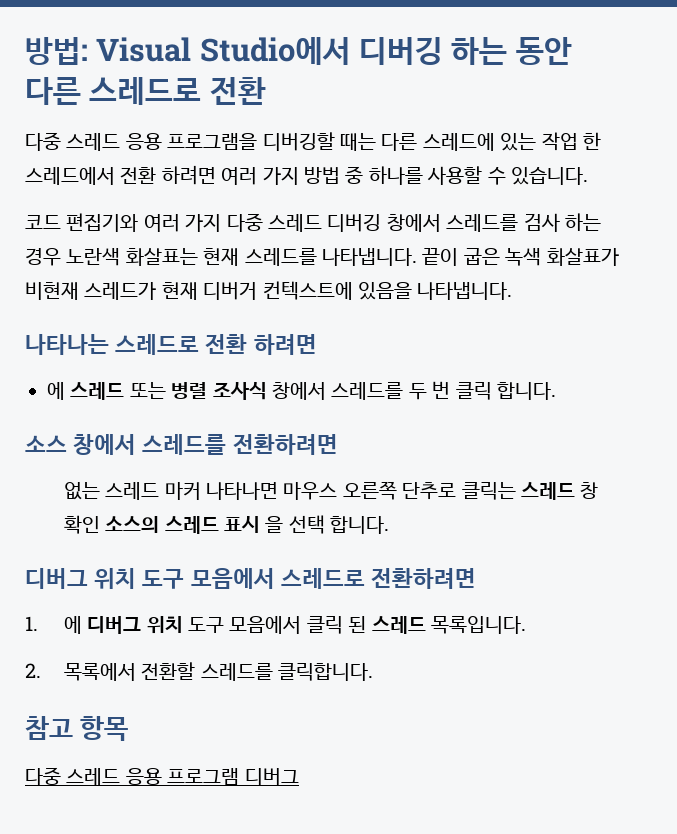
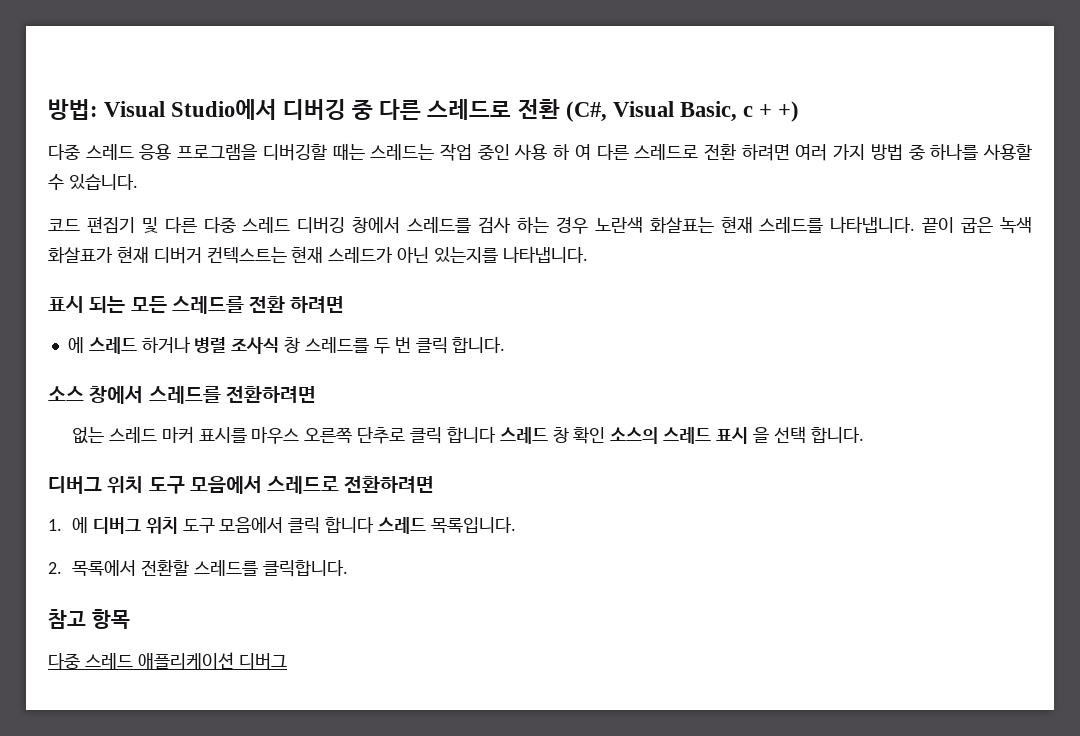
- 방법: Visual Studio에서 디버깅 하는 동안 다른 스레드로 전환
+ 방법: Visual Studio에서 디버깅 중 다른 스레드로 전환 (C#, Visual Basic, c + +)
- 다중 스레드 응용 프로그램을 디버깅할 때는 다른 스레드에 있는 작업 한 스레드에서 전환 하려면 여러 가지 방법 중 하나를 사용할 수 있습니다.
+ 다중 스레드 응용 프로그램을 디버깅할 때는 스레드는 작업 중인 사용 하 여 다른 스레드로 전환 하려면 여러 가지 방법 중 하나를 사용할 수 있습니다.
- 코드 편집기와 여러 가지 다중 스레드 디버깅 창에서 스레드를 검사 하는 경우 노란색 화살표는 현재 스레드를 나타냅니다.
+ 코드 편집기 및 다른 다중 스레드 디버깅 창에서 스레드를 검사 하는 경우 노란색 화살표는 현재 스레드를 나타냅니다.
- 끝이 굽은 녹색 화살표가 비현재 스레드가 현재 디버거 컨텍스트에 있음을 나타냅니다.
- 나타나는 스레드로 전환 하려면
+ 끝이 굽은 녹색 화살표가 현재 디버거 컨텍스트는 현재 스레드가 아닌 있는지를 나타냅니다.
+ 표시 되는 모든 스레드를 전환 하려면
- 에 스레드 또는 병렬 조사식 창에서 스레드를 두 번 클릭 합니다.
+ 에 스레드 하거나 병렬 조사식 창 스레드를 두 번 클릭 합니다.
- 없는 스레드 마커 나타나면 마우스 오른쪽 단추로 클릭는 스레드 창 확인 소스의 스레드 표시 을 선택 합니다.
+ 없는 스레드 마커 표시를 마우스 오른쪽 단추로 클릭 합니다 스레드 창 확인 소스의 스레드 표시 을 선택 합니다.
- 1. 에 디버그 위치 도구 모음에서 클릭 된 스레드 목록입니다.
+ 1. 에 디버그 위치 도구 모음에서 클릭 합니다 스레드 목록입니다.
- 다중 스레드 응용 프로그램 디버그
+ 다중 스레드 애플리케이션 디버그

